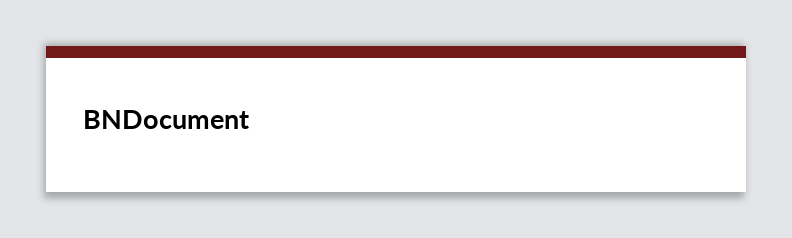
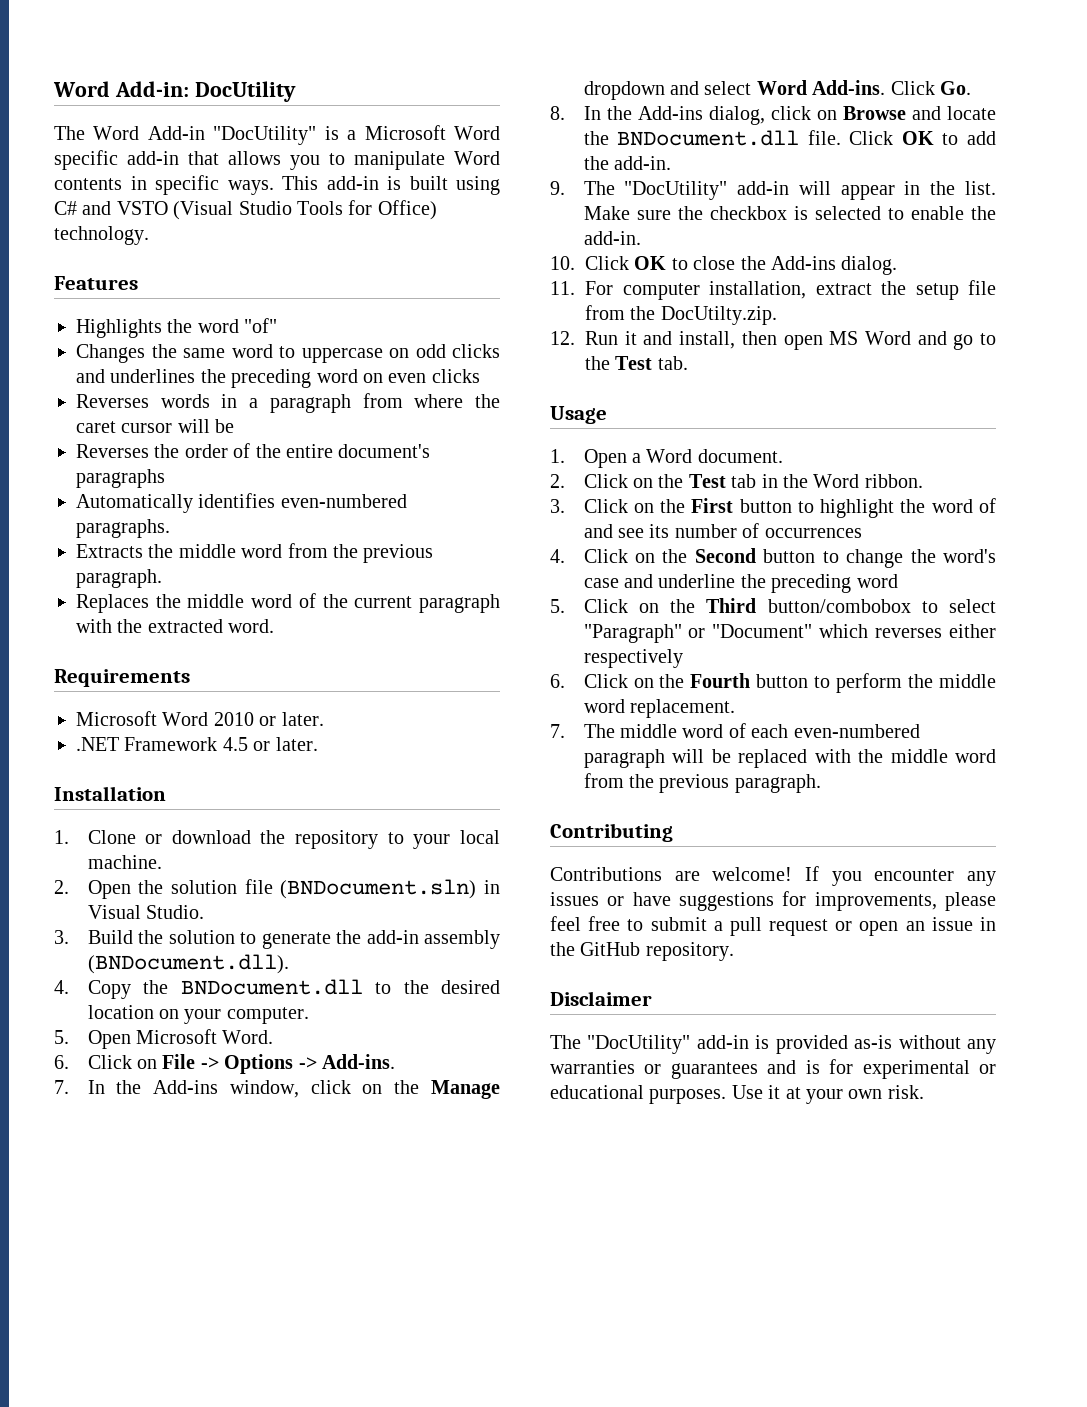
- BNDocument
+ Word Add-in: DocUtility
+ The Word Add-in "DocUtility" is a Microsoft Word specific add-in that allows you to manipulate Word contents in specific ways. This add-in is built using C# and VSTO (Visual Studio Tools for Office) technology.
+ Features
+ Highlights the word "of"
+ Changes the same word to uppercase on odd clicks and underlines the preceding word on even clicks
+ Reverses words in a paragraph from where the caret cursor will be
+ Reverses the order of the entire document's paragraphs
+ Automatically identifies even-numbered paragraphs.
+ Extracts the middle word from the previous paragraph.
+ Replaces the middle word of the current paragraph with the extracted word.
+ Requirements
+ Microsoft Word 2010 or later.
+ .NET Framework 4.5 or later.
+ Installation
+ 1. Clone or download the repository to your local machine.
+ 2. Open the solution file (BNDocument.sln) in Visual Studio.
+ 3. Build the solution to generate the add-in assembly (BNDocument.dll).
+ 4. Copy the BNDocument.dll to the desired location on your computer.
+ 5. Open Microsoft Word.
+ 6. Click on File -> Options -> Add-ins.
+ 7. In the Add-ins window, click on the Manage dropdown and select Word Add-ins. Click Go.
+ 8. In the Add-ins dialog, click on Browse and locate the BNDocument.dll file. Click OK to add the add-in.
+ 9. The "DocUtility" add-in will appear in the list. Make sure the checkbox is selected to enable the add-in.
+ 10. Click OK to close the Add-ins dialog.
+ 11. For computer installation, extract the setup file from the DocUtilty.zip.
+ 12. Run it and install, then open MS Word and go to the Test tab.
+ Usage
+ 1. Open a Word document.
+ 2. Click on the Test tab in the Word ribbon.
+ 3. Click on the First button to highlight the word of and see its number of occurrences
+ 4. Click on the Second button to change the word's case and underline the preceding word
+ 5. Click on the Third button/combobox to select "Paragraph" or "Document" which reverses either respectively
+ 6. Click on the Fourth button to perform the middle word replacement.
+ 7. The middle word of each even-numbered paragraph will be replaced with the middle word from the previous paragraph.
+ Contributing
+ Contributions are welcome! If you encounter any issues or have suggestions for improvements, please feel free to submit a pull request or open an issue in the GitHub repository.
+ Disclaimer
+ The "DocUtility" add-in is provided as-is without any warranties or guarantees and is for experimental or educational purposes. Use it at your own risk.

